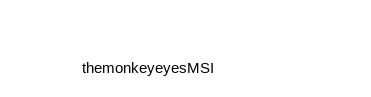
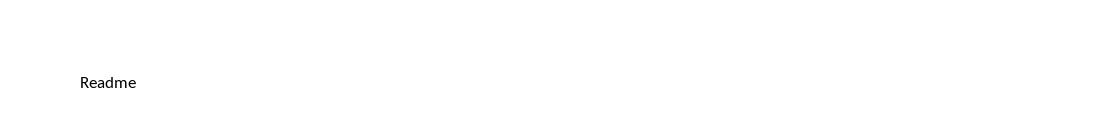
- themonkeyeyesMSI
+ Readme

